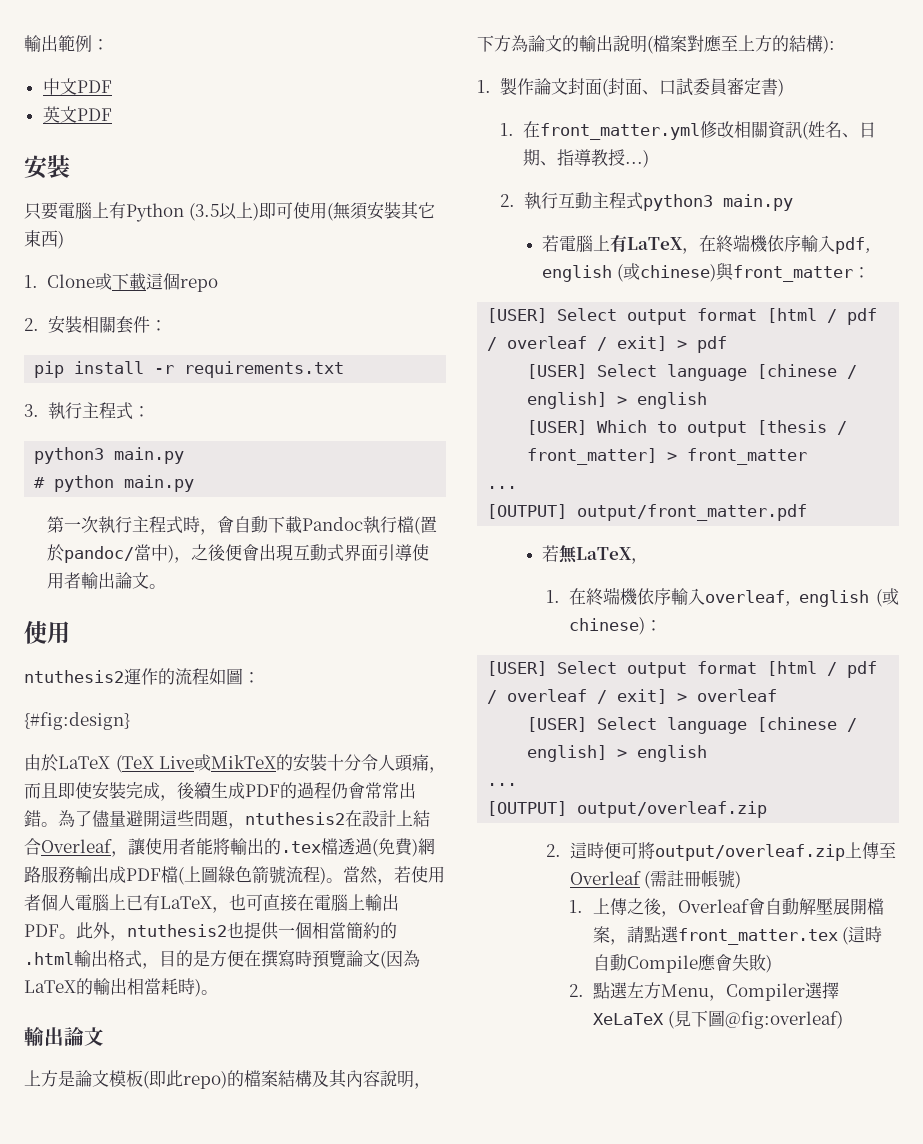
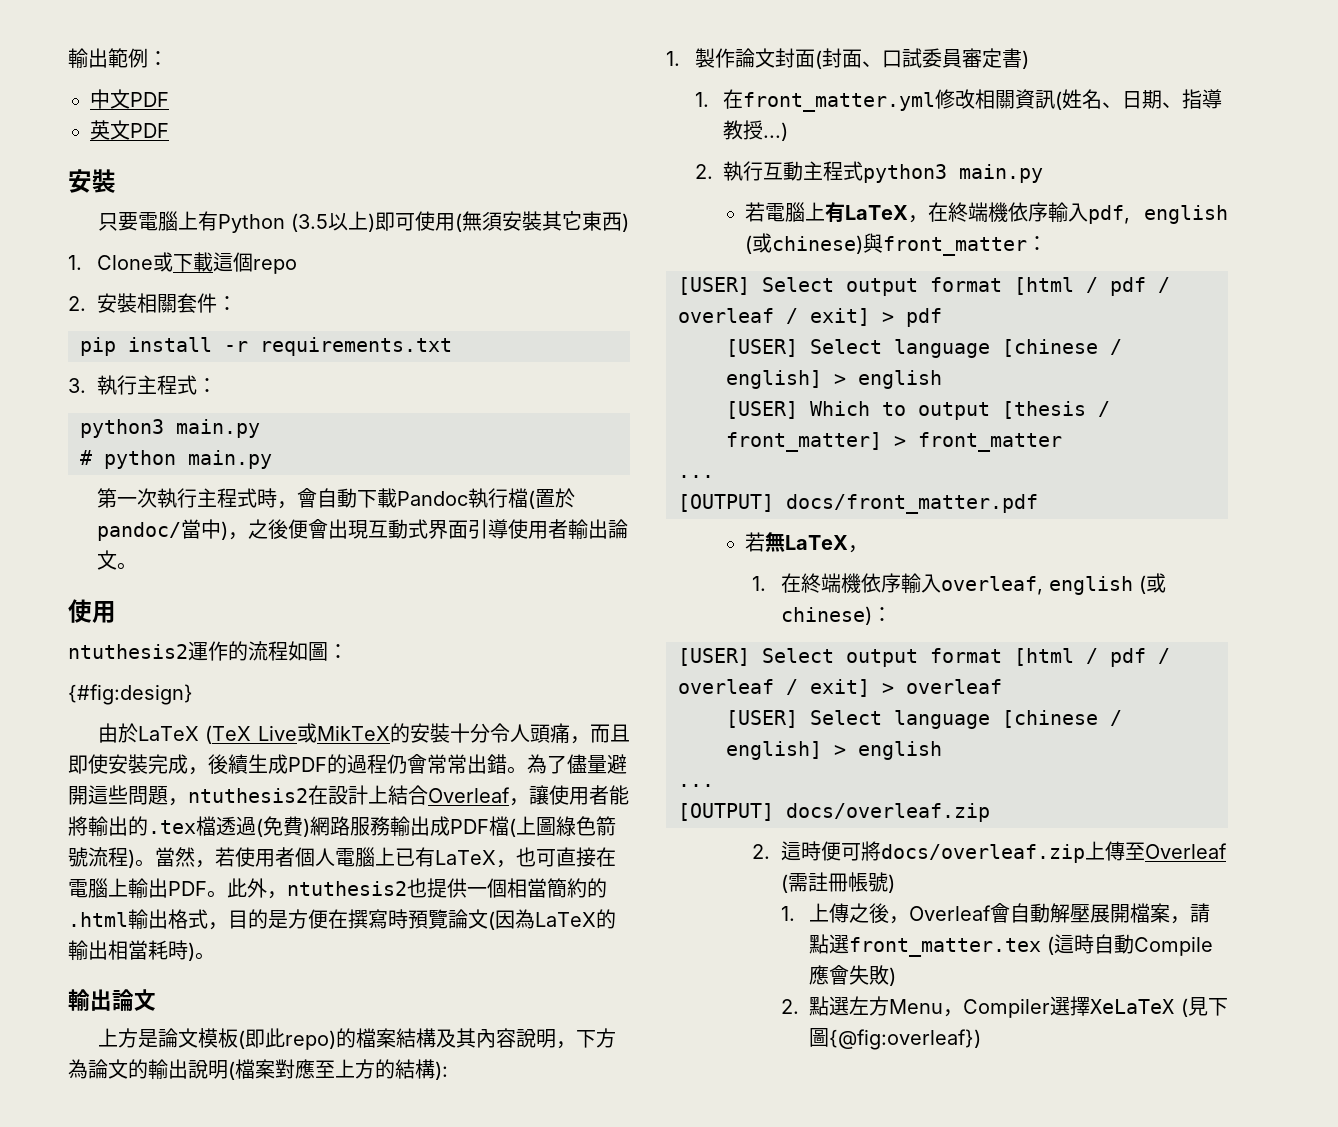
- [OUTPUT] output/front_matter.pdf
+ [OUTPUT] docs/front_matter.pdf
- [OUTPUT] output/overleaf.zip
+ [OUTPUT] docs/overleaf.zip
- 2.這時便可將output/overleaf.zip上傳至Overleaf (需註冊帳號)
+ 2.這時便可將docs/overleaf.zip上傳至Overleaf (需註冊帳號)
- 2.點選左方Menu，Compiler選擇XeLaTeX (見下圖@fig:overleaf)
+ 2.點選左方Menu，Compiler選擇XeLaTeX (見下圖{@fig:overleaf})

